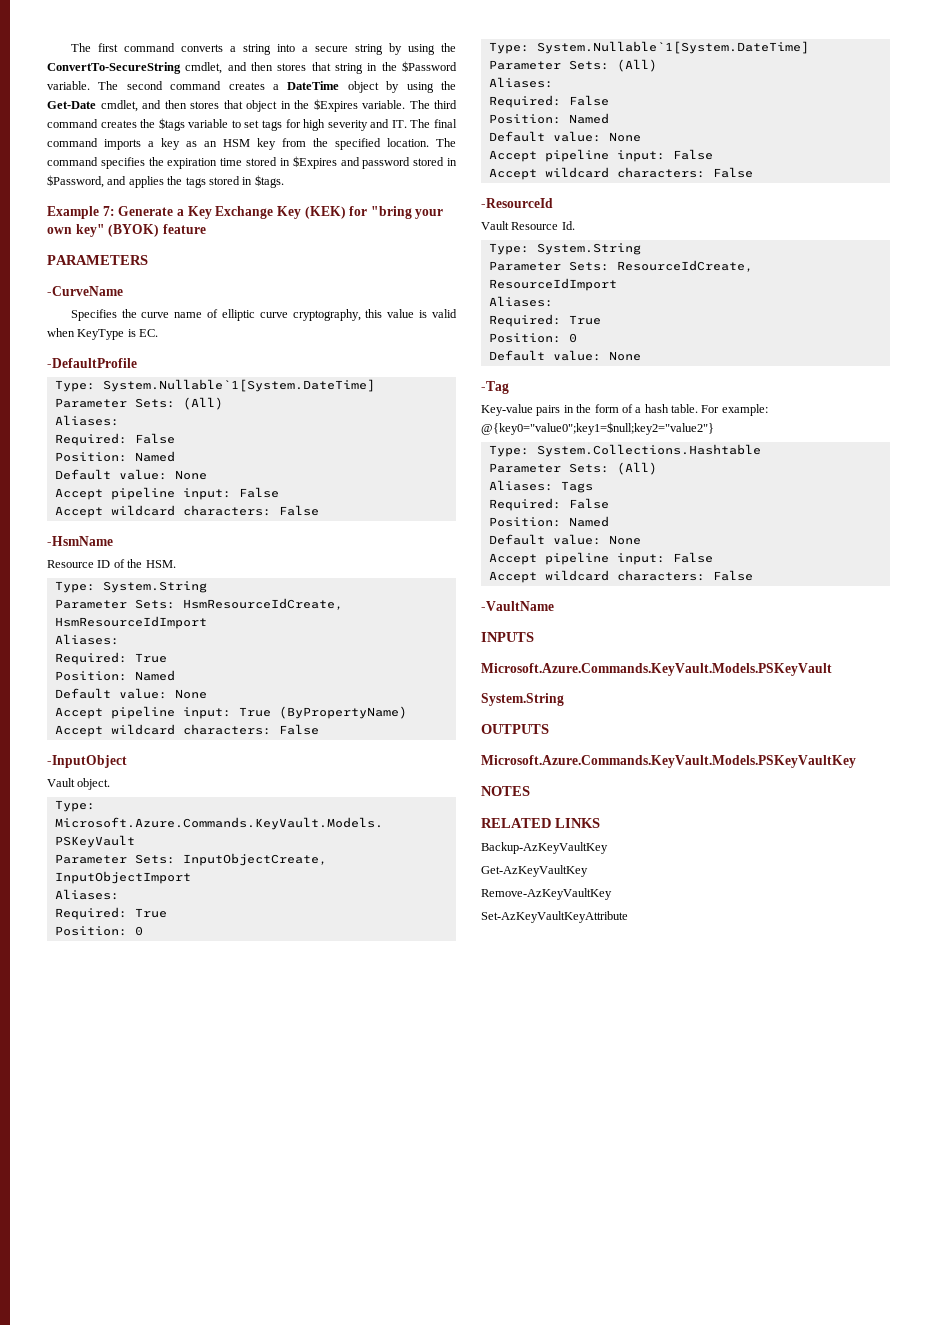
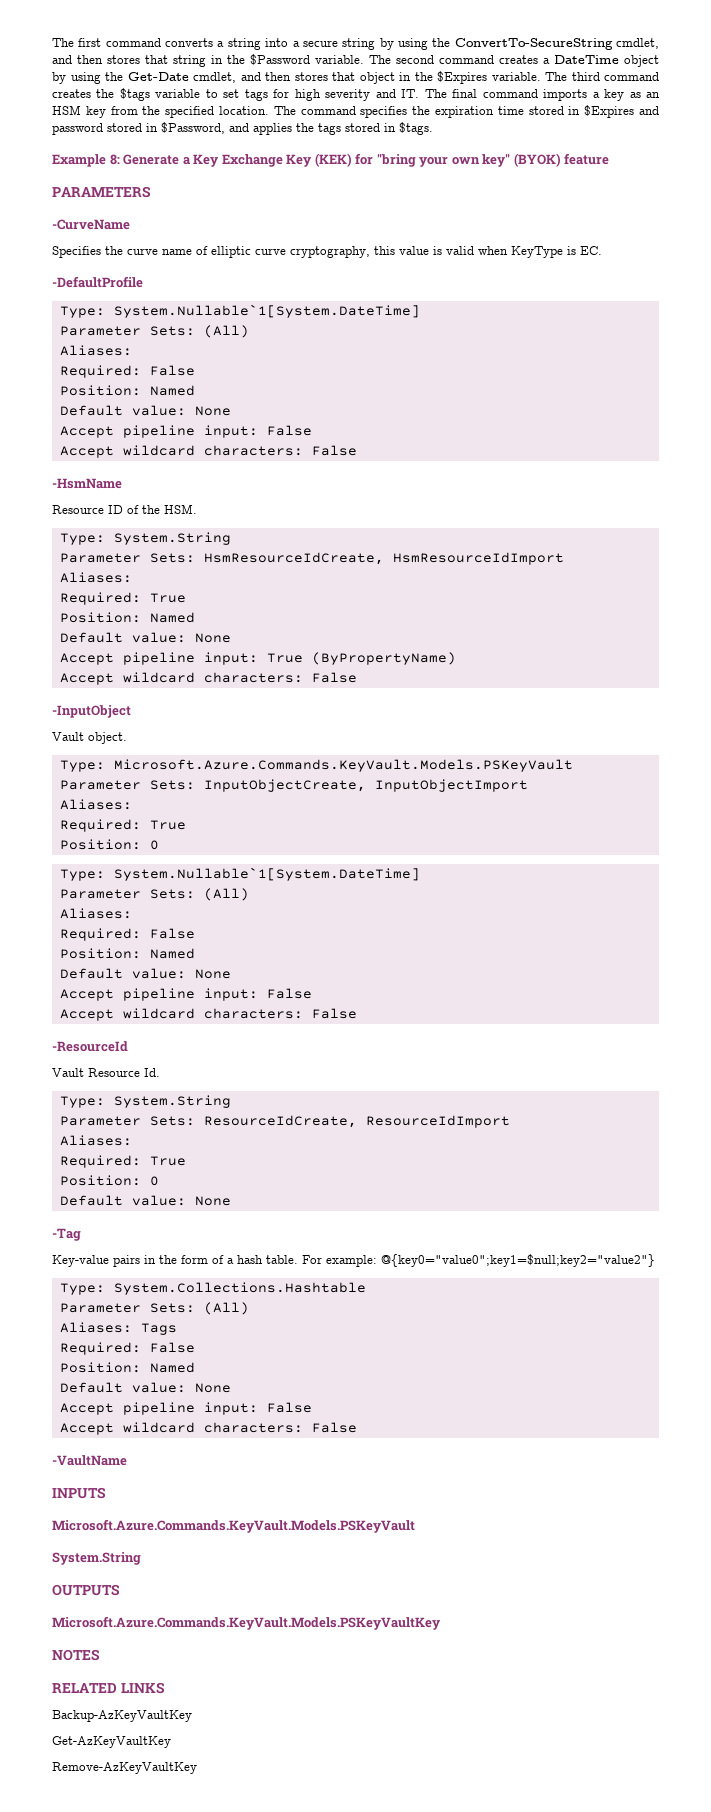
- Example 7: Generate a Key Exchange Key (KEK) for "bring your own key" (BYOK) feature
+ Example 8: Generate a Key Exchange Key (KEK) for "bring your own key" (BYOK) feature
- Set-AzKeyVaultKeyAttribute

